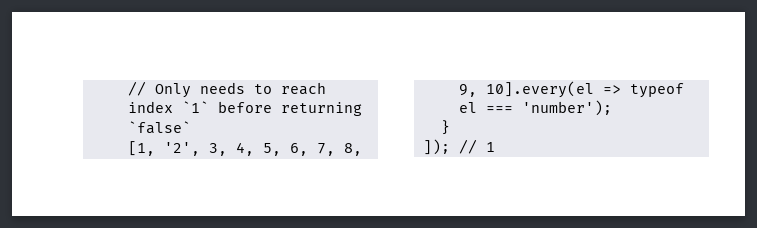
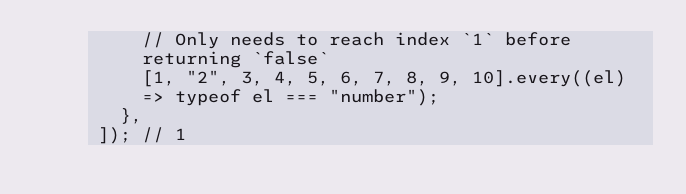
- [1, '2', 3, 4, 5, 6, 7, 8, 9, 10].every(el => typeof el === 'number');
- }
+ [1, "2", 3, 4, 5, 6, 7, 8, 9, 10].every((el) => typeof el === "number");
+ },

